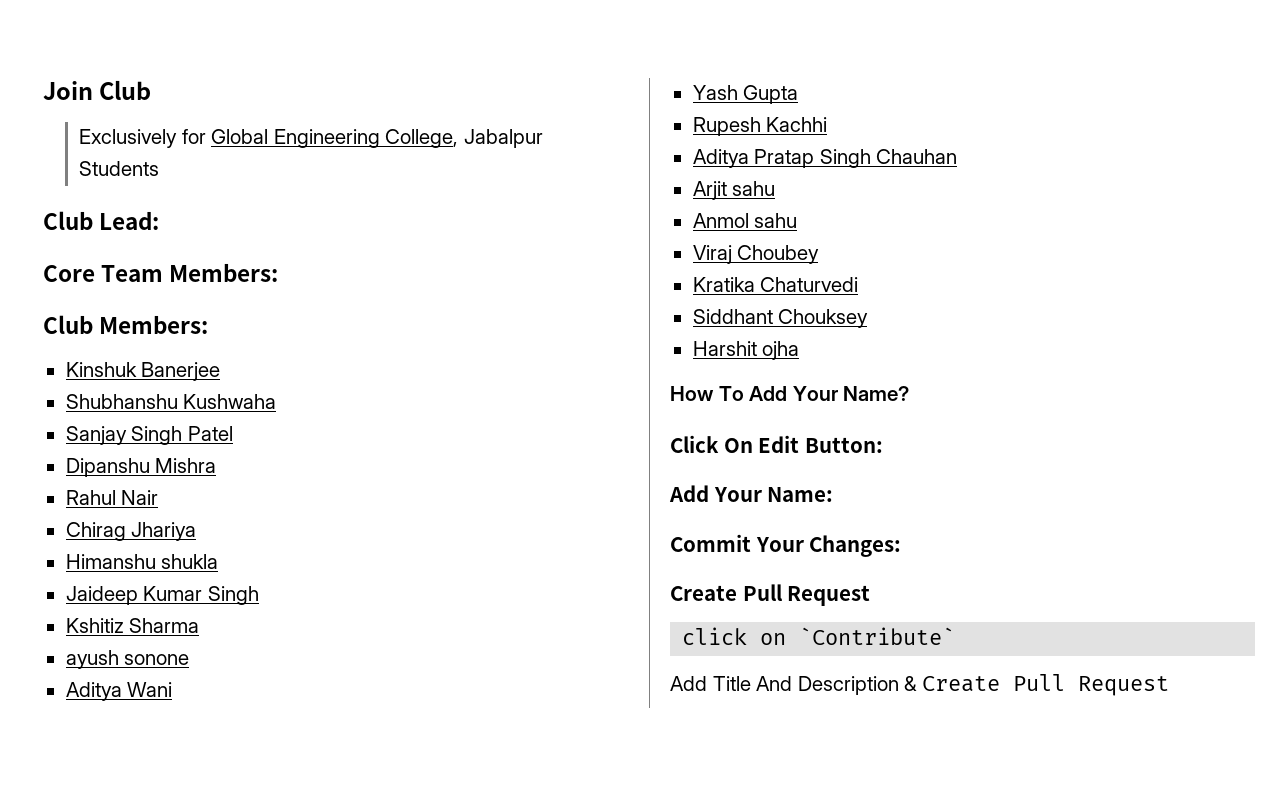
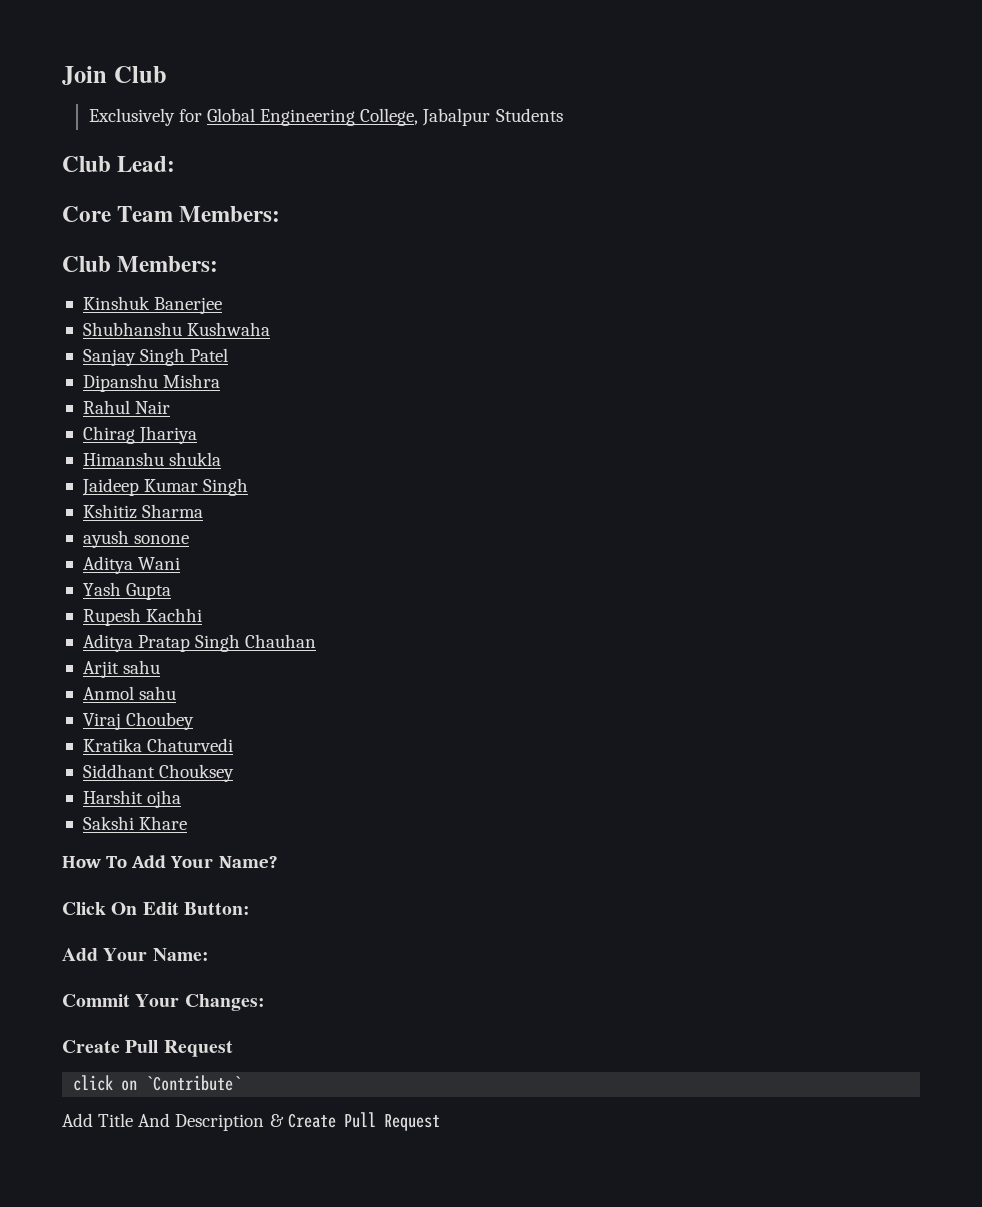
+ Sakshi Khare

